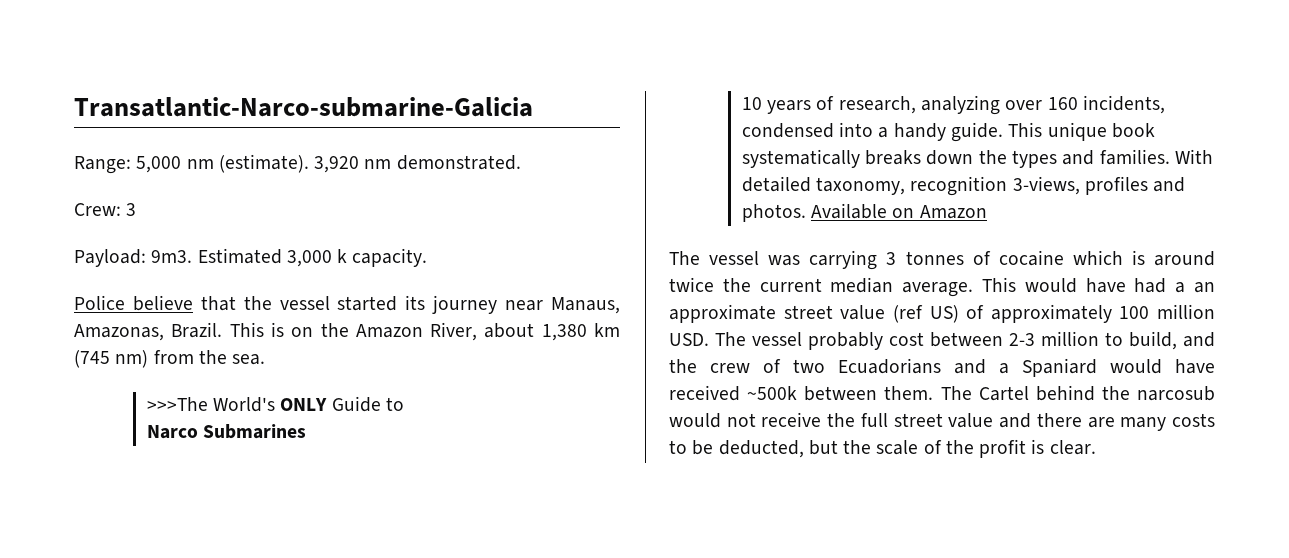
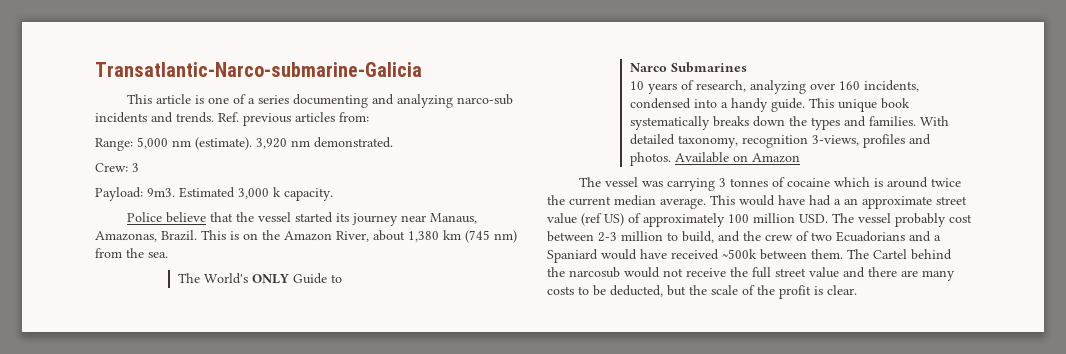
+ This article is one of a series documenting and analyzing narco-sub incidents and trends. Ref. previous articles from:
- >>>The World's ONLY Guide to
+ The World's ONLY Guide to

